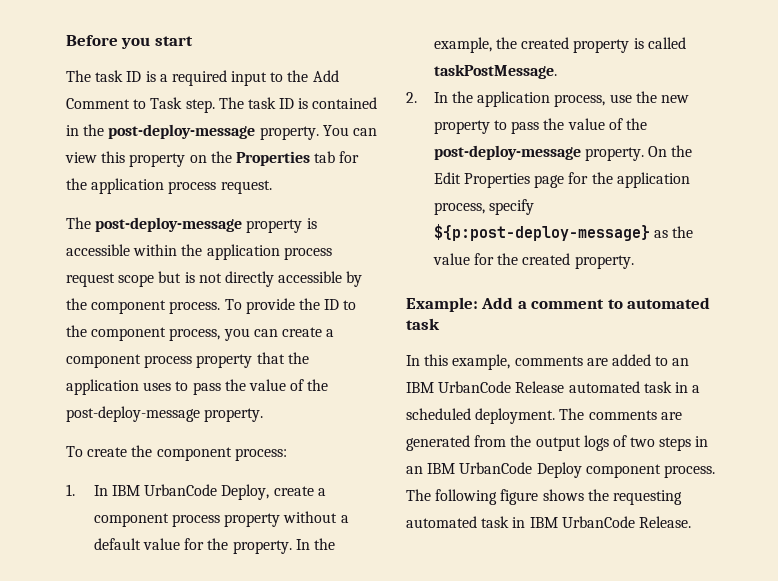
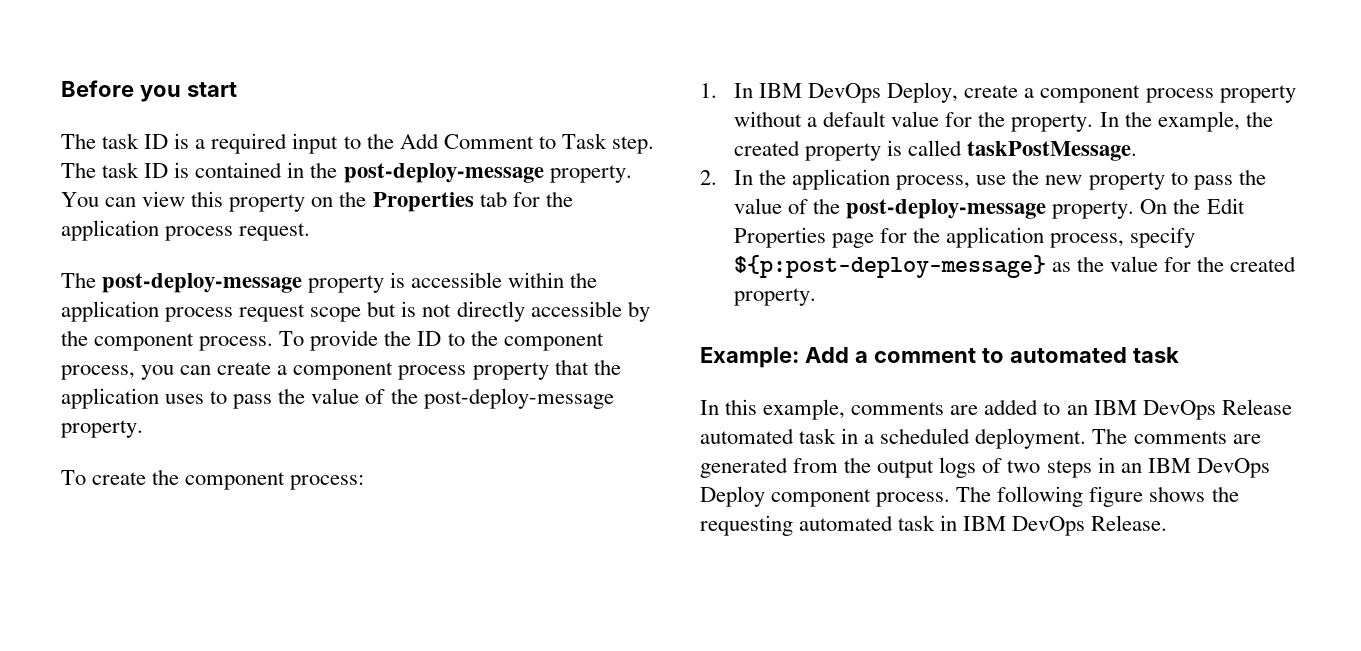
- 1. In IBM UrbanCode Deploy, create a component process property without a default value for the property.
+ 1. In IBM DevOps Deploy, create a component process property without a default value for the property.
- In this example, comments are added to an IBM UrbanCode Release automated task in a scheduled deployment.
+ In this example, comments are added to an IBM DevOps Release automated task in a scheduled deployment.
- The comments are generated from the output logs of two steps in an IBM UrbanCode Deploy component process.
+ The comments are generated from the output logs of two steps in an IBM DevOps Deploy component process.
- The following figure shows the requesting automated task in IBM UrbanCode Release.
+ The following figure shows the requesting automated task in IBM DevOps Release.

